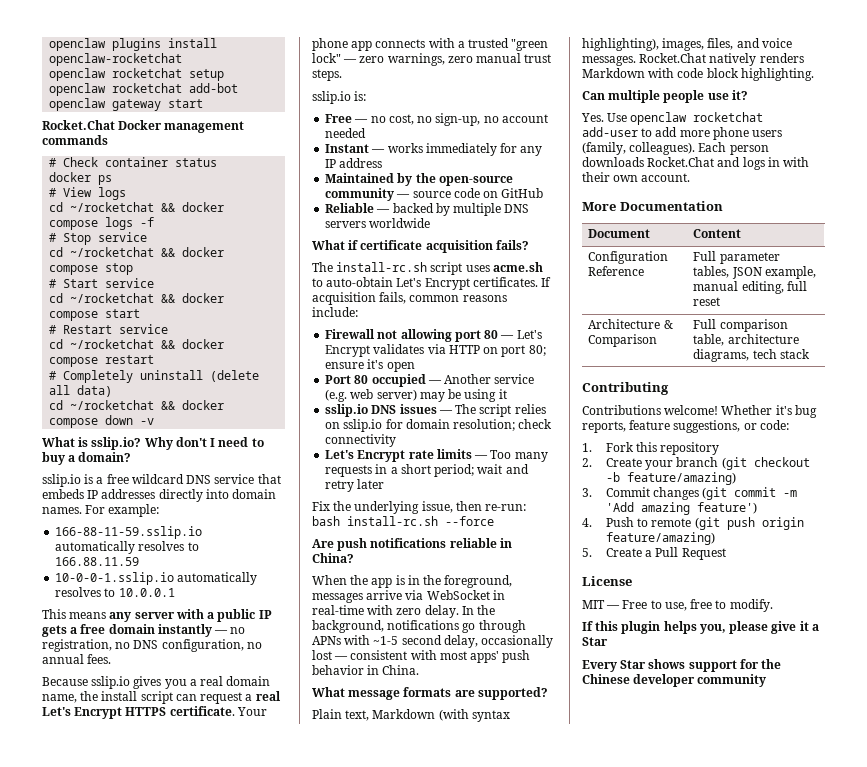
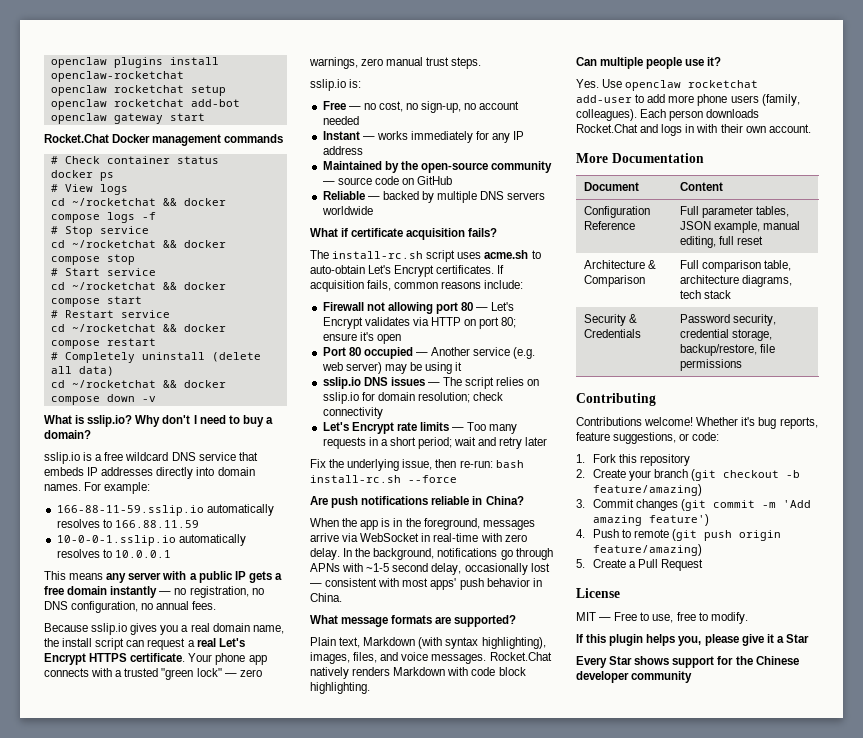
+ Security & Credentials | Password security, credential storage, backup/restore, file permissions

